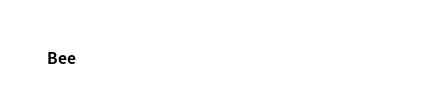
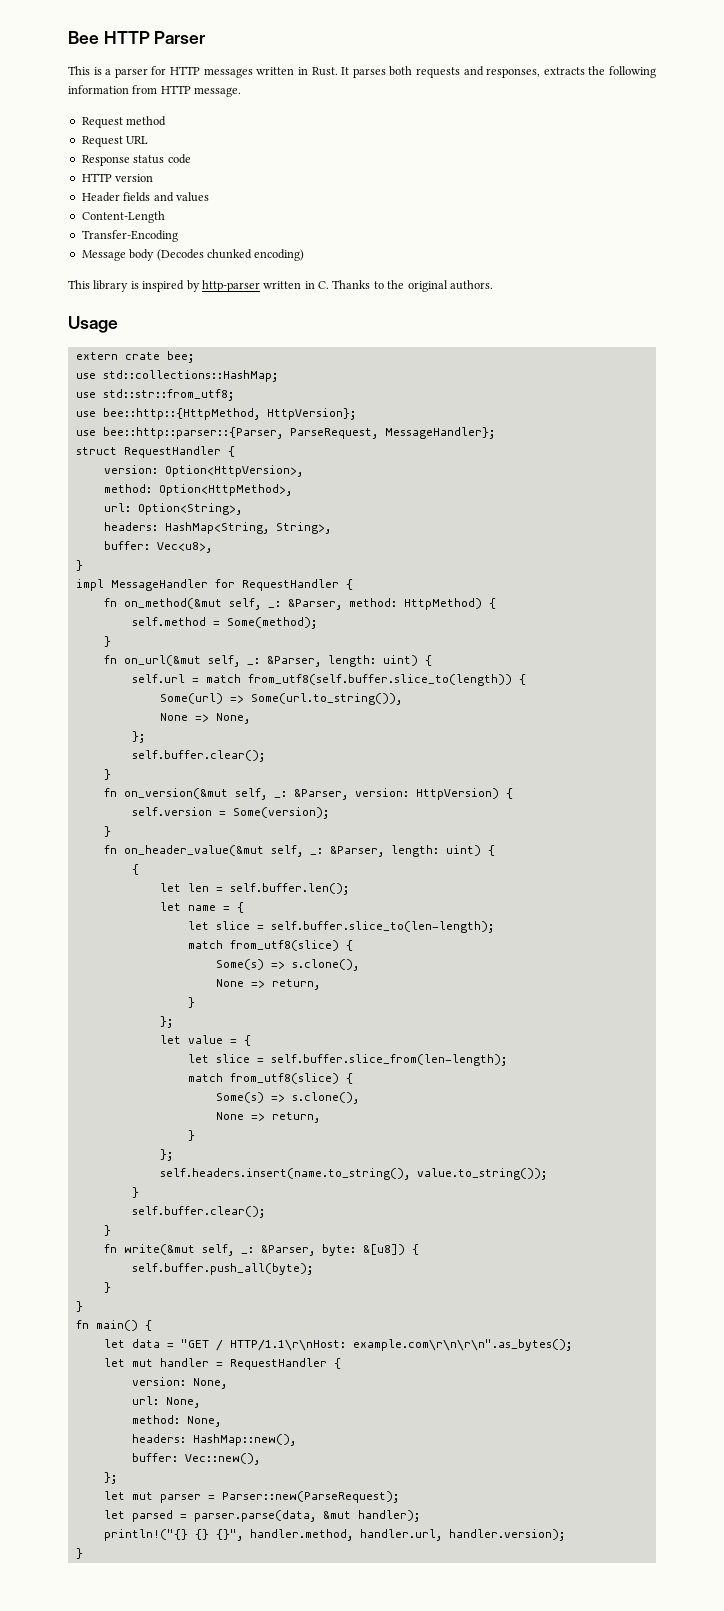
- Bee
+ Bee HTTP Parser
+ This is a parser for HTTP messages written in Rust. It parses both requests and responses, extracts the following information from HTTP message.
+ Request method
+ Request URL
+ Response status code
+ HTTP version
+ Header fields and values
+ Content-Length
+ Transfer-Encoding
+ Message body (Decodes chunked encoding)
+ This library is inspired by http-parser written in C. Thanks to the original authors.
+ Usage
+ extern crate bee;
+ use std::collections::HashMap;
+ use std::str::from_utf8;
+ use bee::http::{HttpMethod, HttpVersion};
+ use bee::http::parser::{Parser, ParseRequest, MessageHandler};
+ struct RequestHandler {
+ version: Option<HttpVersion>,
+ method: Option<HttpMethod>,
+ url: Option<String>,
+ headers: HashMap<String, String>,
+ buffer: Vec<u8>,
+ }
+ impl MessageHandler for RequestHandler {
+ fn on_method(&mut self, _: &Parser, method: HttpMethod) {
+ self.method = Some(method);
+ }
+ fn on_url(&mut self, _: &Parser, length: uint) {
+ self.url = match from_utf8(self.buffer.slice_to(length)) {
+ Some(url) => Some(url.to_string()),
+ None => None,
+ };
+ self.buffer.clear();
+ }
+ fn on_version(&mut self, _: &Parser, version: HttpVersion) {
+ self.version = Some(version);
+ }
+ fn on_header_value(&mut self, _: &Parser, length: uint) {
+ {
+ let len = self.buffer.len();
+ let name = {
+ let slice = self.buffer.slice_to(len-length);
+ match from_utf8(slice) {
+ Some(s) => s.clone(),
+ None => return,
+ }
+ };
+ let value = {
+ let slice = self.buffer.slice_from(len-length);
+ match from_utf8(slice) {
+ Some(s) => s.clone(),
+ None => return,
+ }
+ };
+ self.headers.insert(name.to_string(), value.to_string());
+ }
+ self.buffer.clear();
+ }
+ fn write(&mut self, _: &Parser, byte: &[u8]) {
+ self.buffer.push_all(byte);
+ }
+ }
+ fn main() {
+ let data = "GET / HTTP/1.1\r\nHost: example.com\r\n\r\n".as_bytes();
+ let mut handler = RequestHandler {
+ version: None,
+ url: None,
+ method: None,
+ headers: HashMap::new(),
+ buffer: Vec::new(),
+ };
+ let mut parser = Parser::new(ParseRequest);
+ let parsed = parser.parse(data, &mut handler);
+ println!("{} {} {}", handler.method, handler.url, handler.version);
+ }

